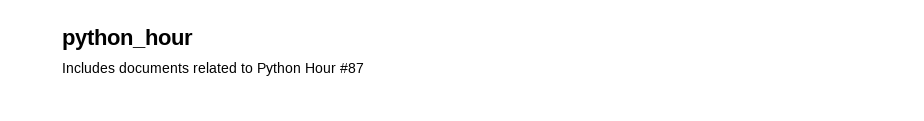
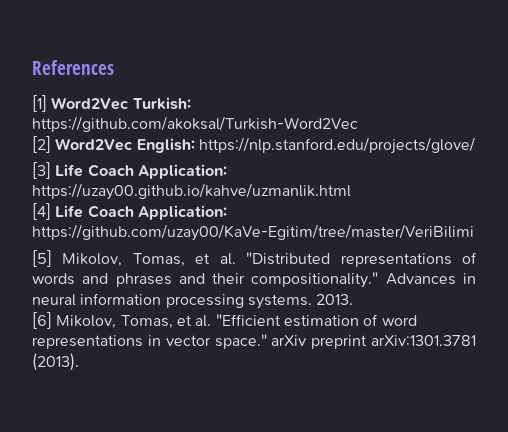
- python_hour
- Includes documents related to Python Hour #87
+ References
+ [1] Word2Vec Turkish: https://github.com/akoksal/Turkish-Word2Vec
+ [2] Word2Vec English: https://nlp.stanford.edu/projects/glove/
+ [3] Life Coach Application: https://uzay00.github.io/kahve/uzmanlik.html
+ [4] Life Coach Application: https://github.com/uzay00/KaVe-Egitim/tree/master/VeriBilimi
+ [5] Mikolov, Tomas, et al. "Distributed representations of words and phrases and their compositionality." Advances in neural information processing systems. 2013.
+ [6] Mikolov, Tomas, et al. "Efficient estimation of word representations in vector space." arXiv preprint arXiv:1301.3781 (2013).

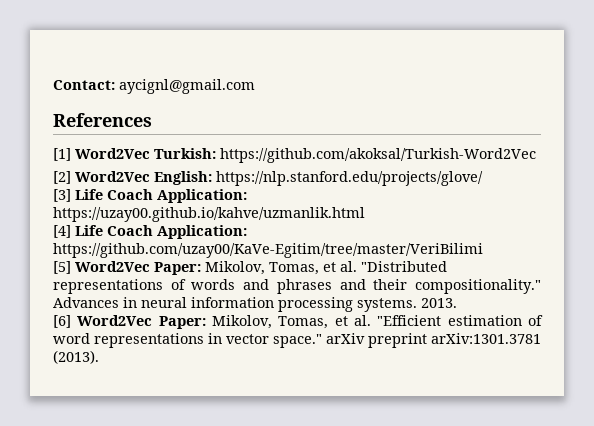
+ Contact: aycignl@gmail.com
- [5] Mikolov, Tomas, et al. "Distributed representations of words and phrases and their compositionality."
+ [5] Word2Vec Paper: Mikolov, Tomas, et al. "Distributed representations of words and phrases and their compositionality."
- [6] Mikolov, Tomas, et al. "Efficient estimation of word representations in vector space." arXiv preprint arXiv:1301.3781 (2013).
+ [6] Word2Vec Paper: Mikolov, Tomas, et al. "Efficient estimation of word representations in vector space." arXiv preprint arXiv:1301.3781 (2013).

